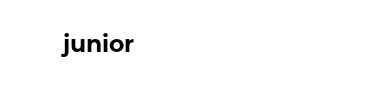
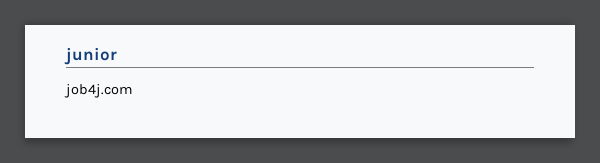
+ job4j.com

